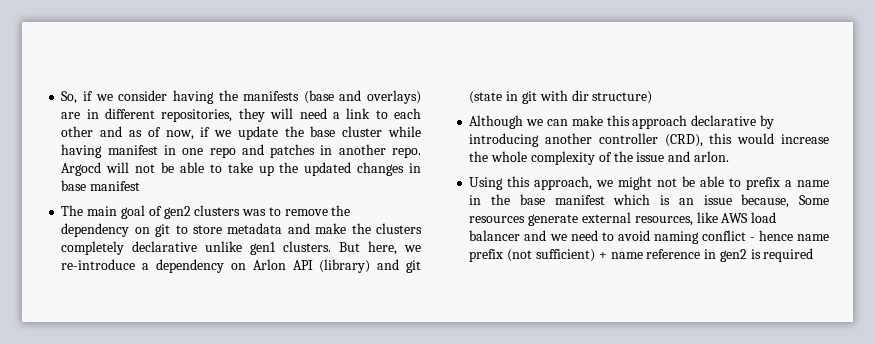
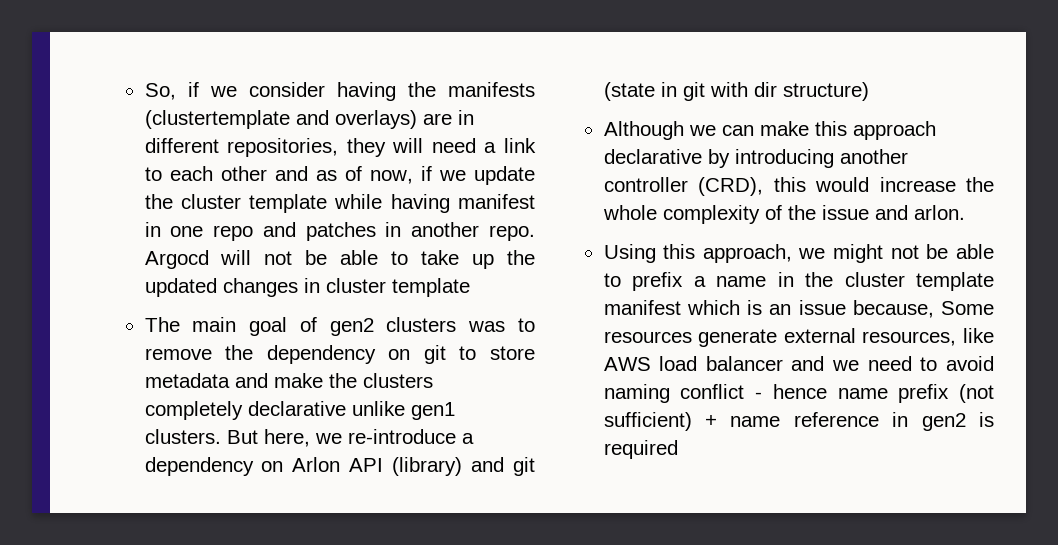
- So, if we consider having the manifests (base and overlays) are in different repositories, they will need a link to each other and as of now, if we update the base cluster while having manifest in one repo and patches in another repo.
+ So, if we consider having the manifests (clustertemplate and overlays) are in different repositories, they will need a link to each other and as of now, if we update the cluster template while having manifest in one repo and patches in another repo.
- Argocd will not be able to take up the updated changes in base manifest
+ Argocd will not be able to take up the updated changes in cluster template
- Using this approach, we might not be able to prefix a name in the base manifest which is an issue because, Some resources generate external resources, like AWS load balancer and we need to avoid naming conflict - hence name prefix (not sufficient) + name reference in gen2 is required
+ Using this approach, we might not be able to prefix a name in the cluster template manifest which is an issue because, Some resources generate external resources, like AWS load balancer and we need to avoid naming conflict - hence name prefix (not sufficient) + name reference in gen2 is required

